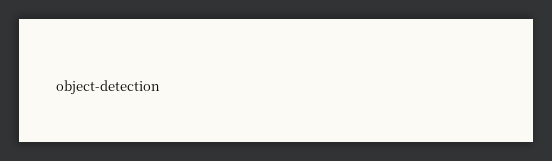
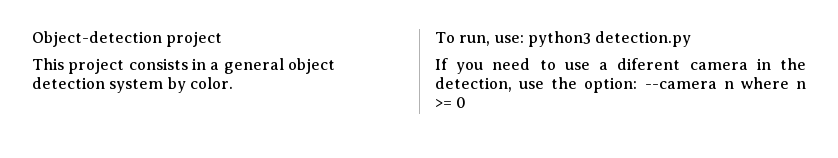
- object-detection
+ Object-detection project
+ This project consists in a general object detection system by color.
+ To run, use: python3 detection.py
+ If you need to use a diferent camera in the detection, use the option: --camera n where n >= 0

